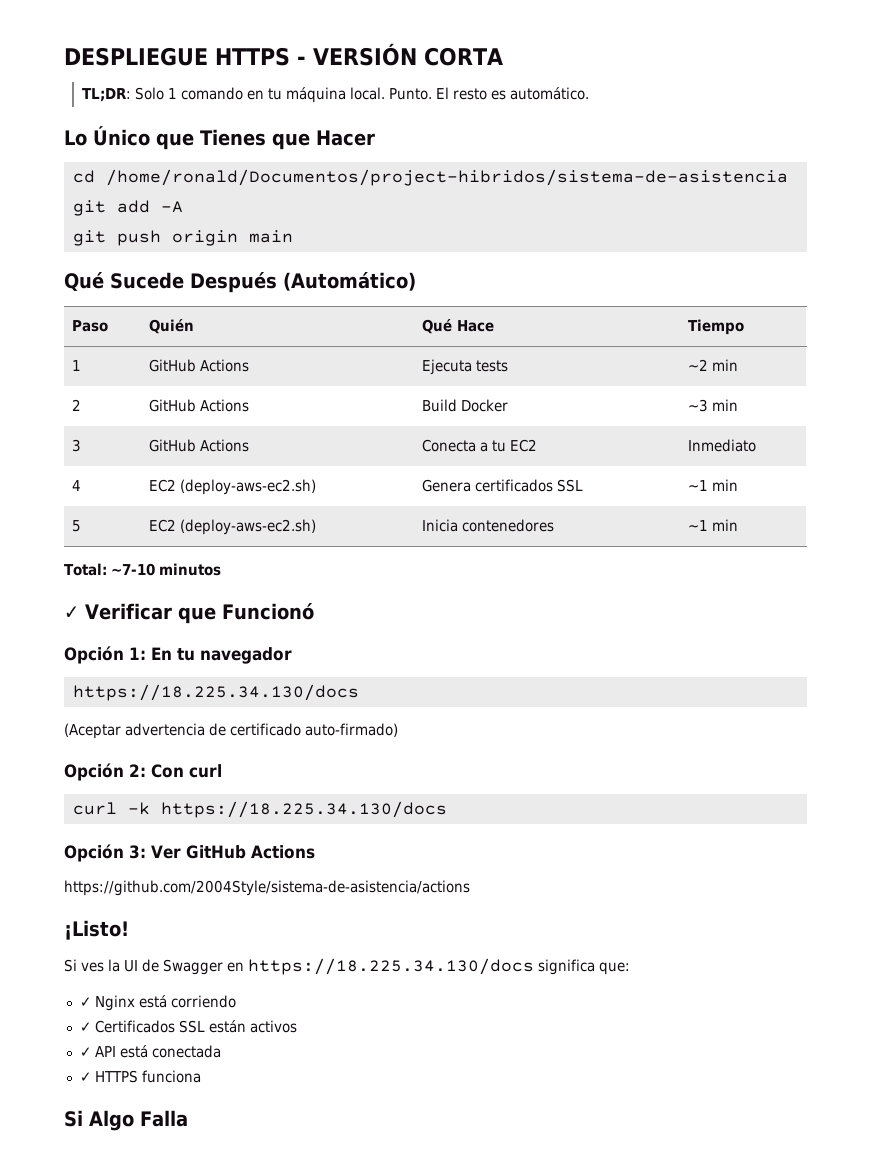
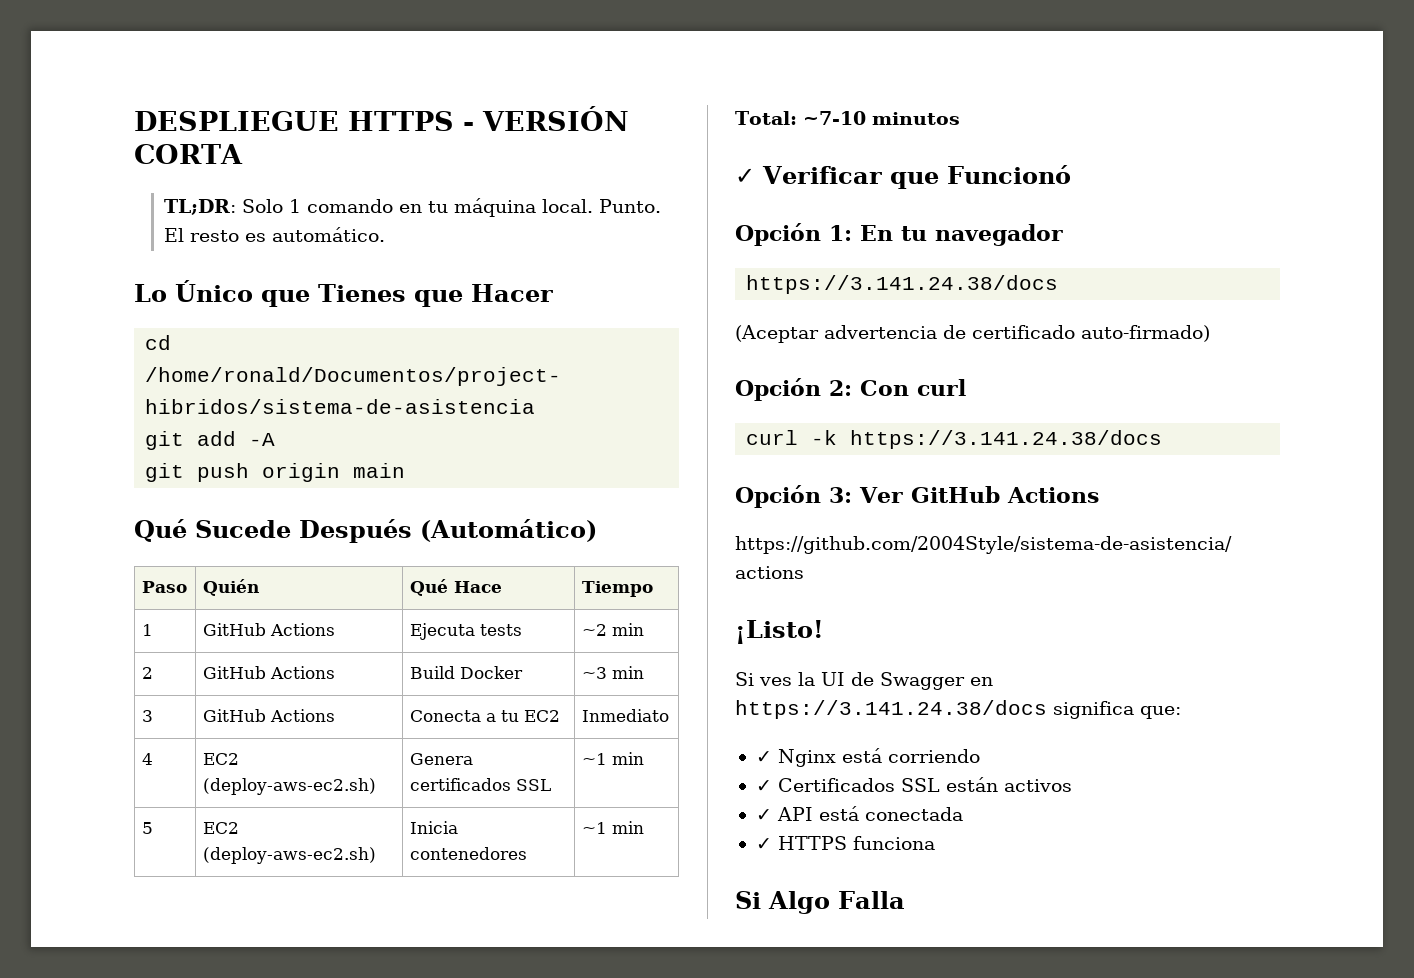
  Opción 1: En tu navegador
- https://18.225.34.130/docs
+ https://3.141.24.38/docs
- curl -k https://18.225.34.130/docs
+ curl -k https://3.141.24.38/docs
- Si ves la UI de Swagger en https://18.225.34.130/docs significa que:
+ Si ves la UI de Swagger en https://3.141.24.38/docs significa que:

